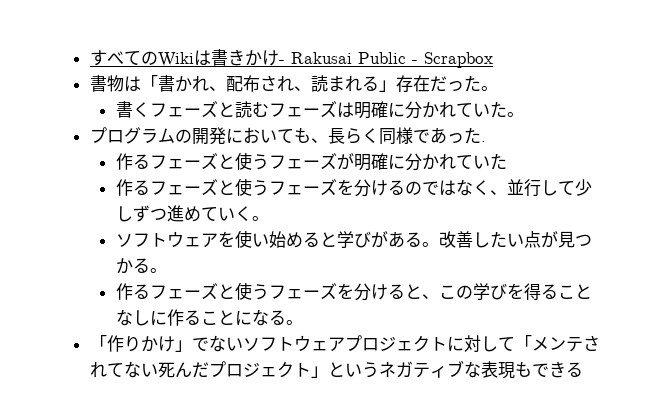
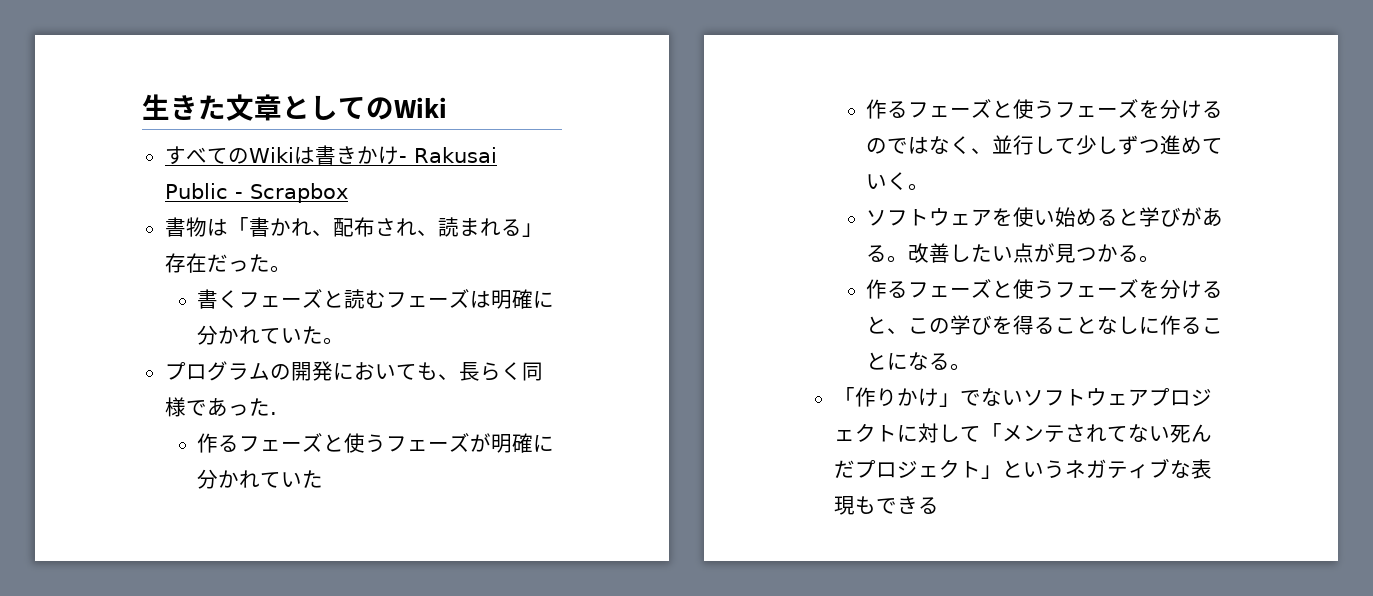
+ 生きた文章としてのWiki

